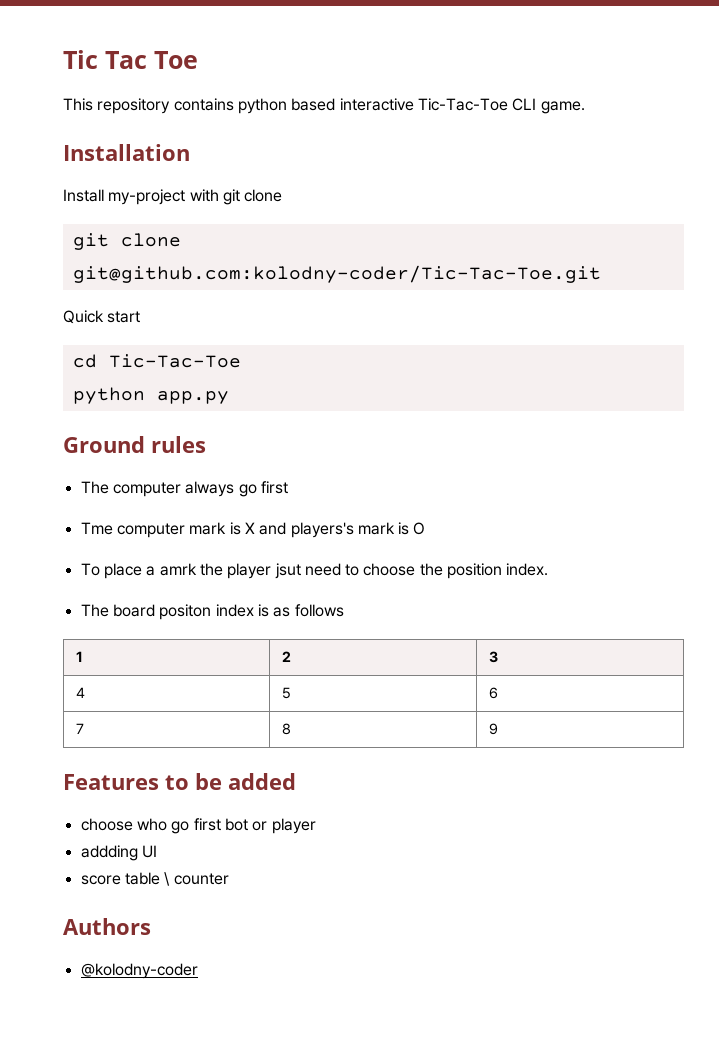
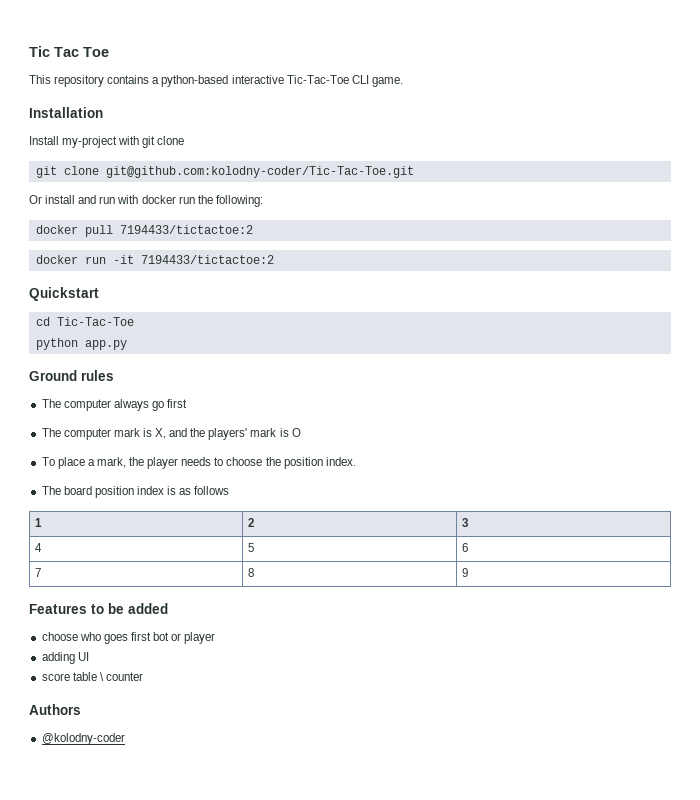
- This repository contains python based interactive Tic-Tac-Toe CLI game.
+ This repository contains a python-based interactive Tic-Tac-Toe CLI game.
- Quick start
+ Or install and run with docker run the following:
+ docker pull 7194433/tictactoe:2
+ docker run -it 7194433/tictactoe:2
+ Quickstart
- Tme computer mark is X and players's mark is O
+ The computer mark is X, and the players' mark is O
- To place a amrk the player jsut need to choose the position index.
+ To place a mark, the player needs to choose the position index.
- The board positon index is as follows
+ The board position index is as follows
- choose who go first bot or player
+ choose who goes first bot or player
- addding UI
+ adding UI

